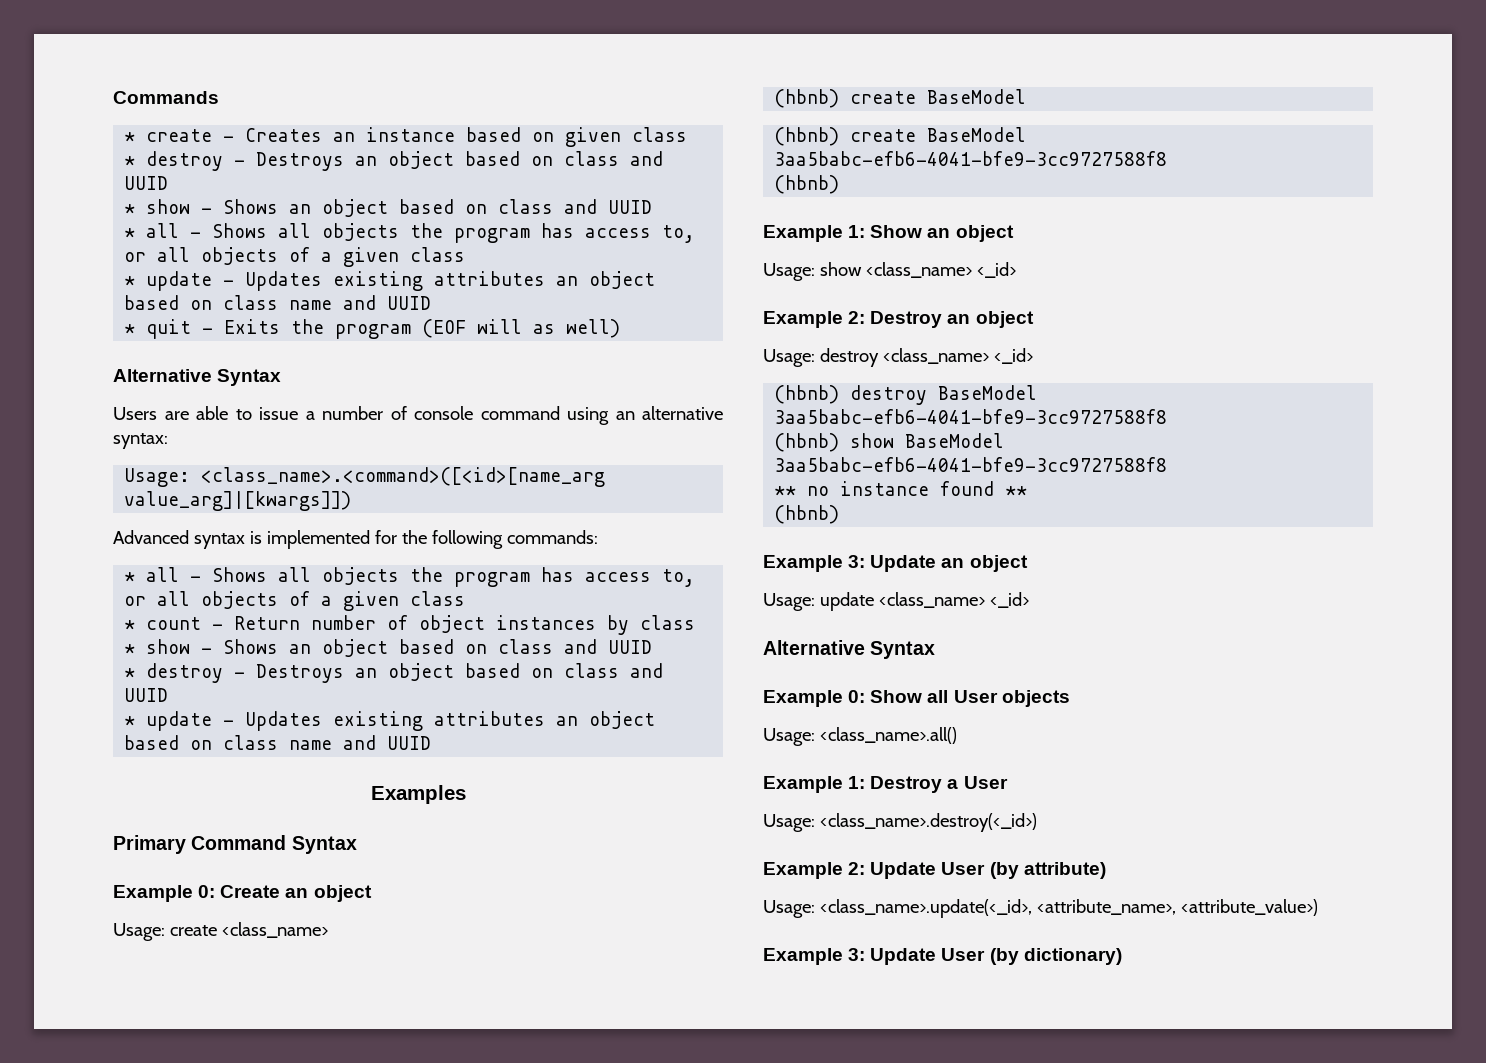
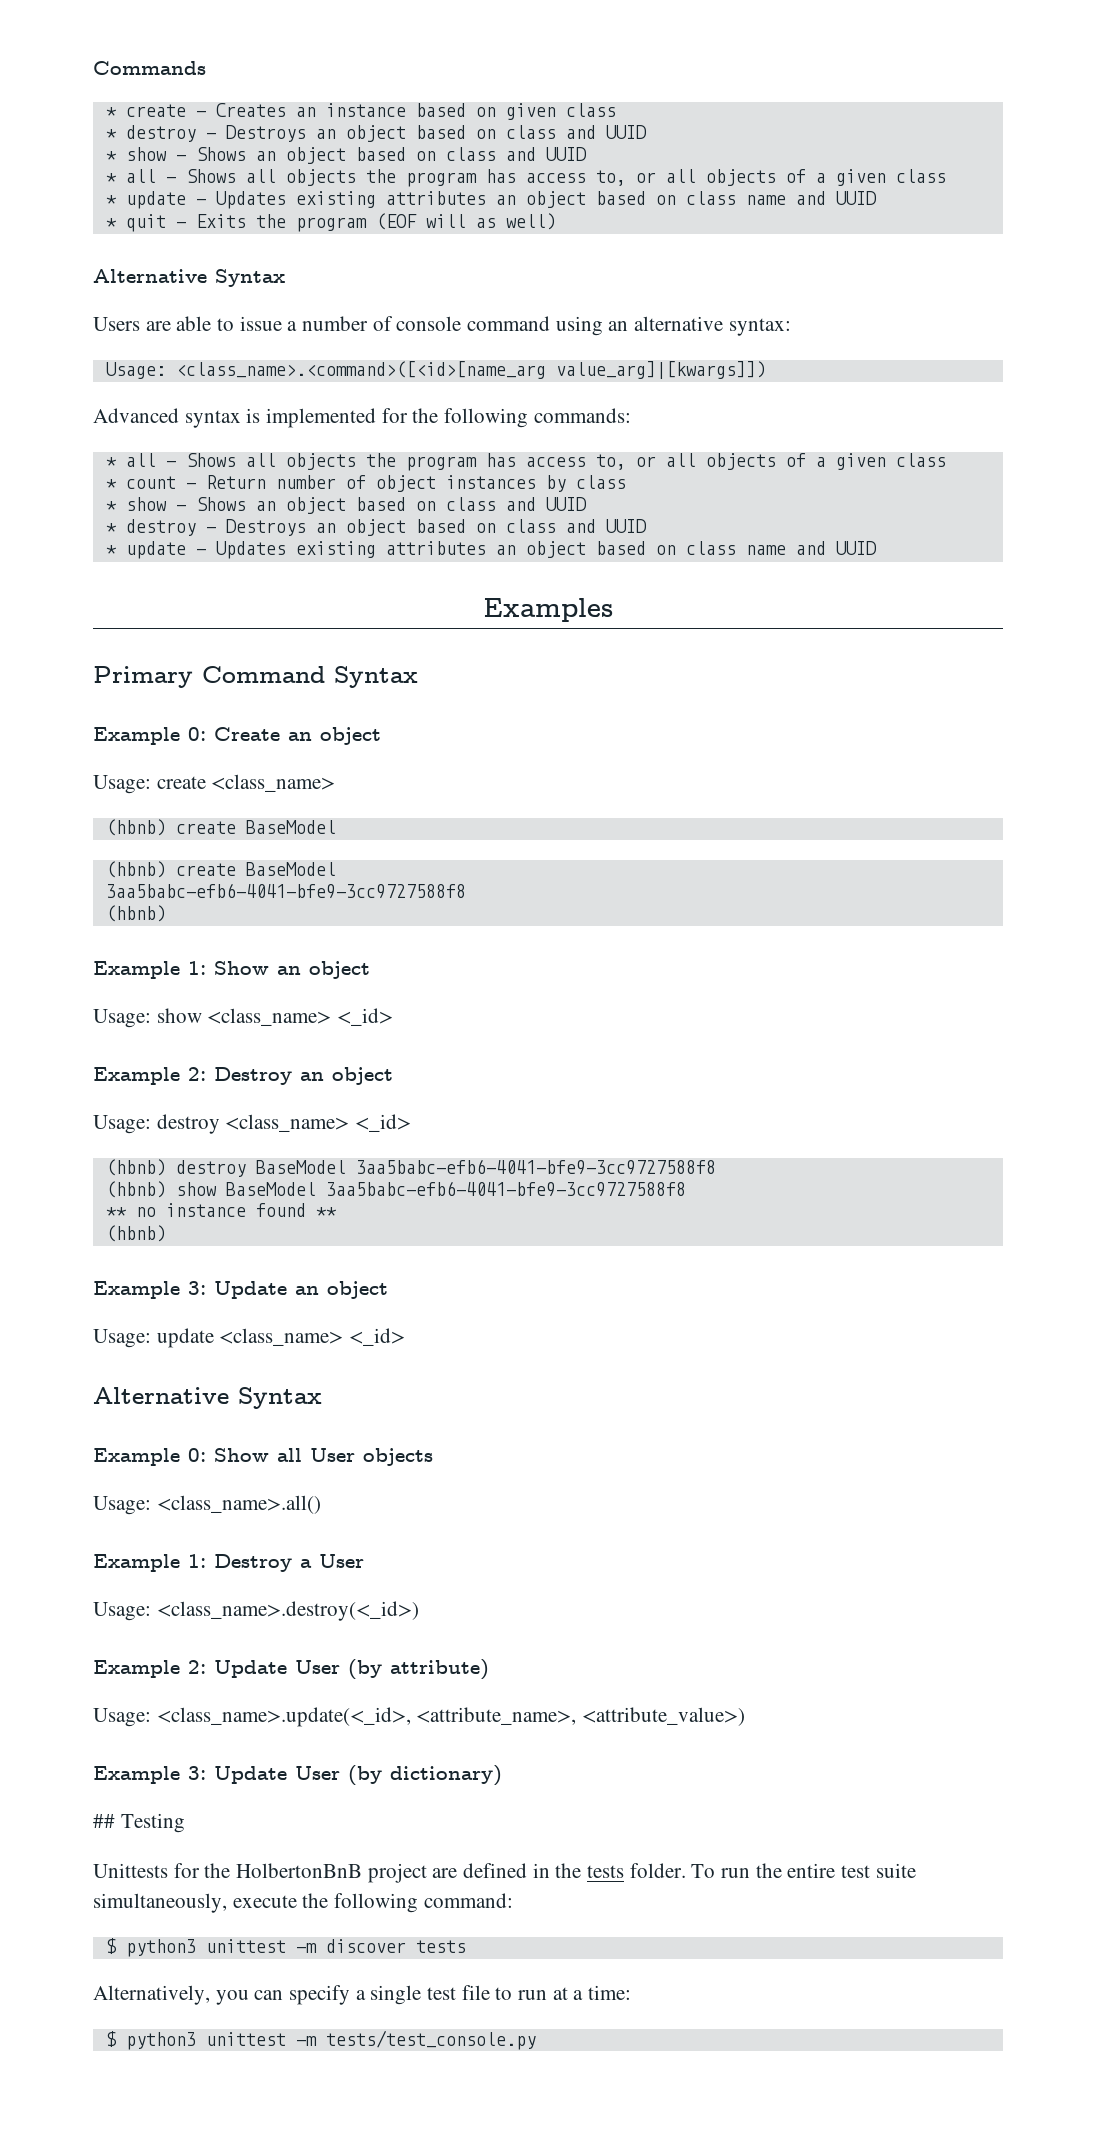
+ ## Testing
+ Unittests for the HolbertonBnB project are defined in the tests folder. To run the entire test suite simultaneously, execute the following command:
+ $ python3 unittest -m discover tests
+ Alternatively, you can specify a single test file to run at a time:
+ $ python3 unittest -m tests/test_console.py

